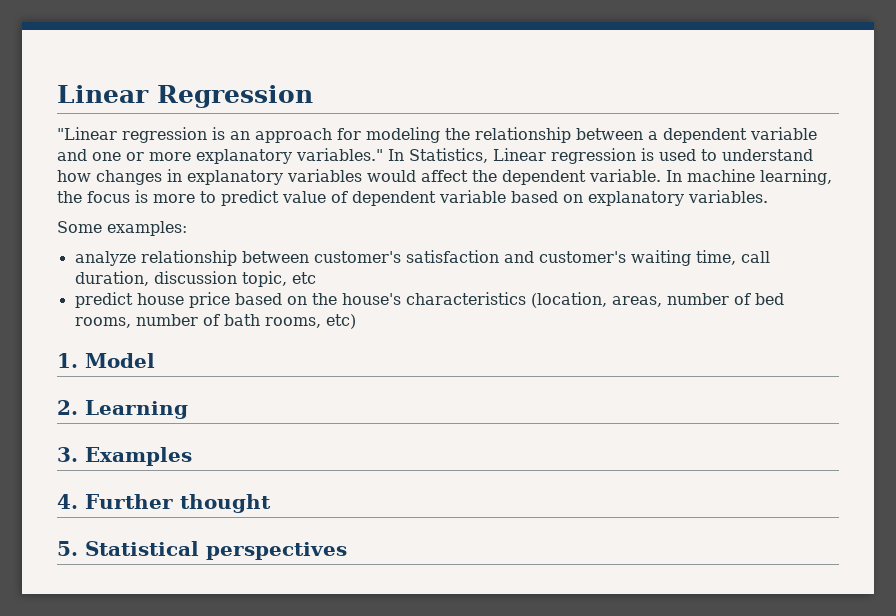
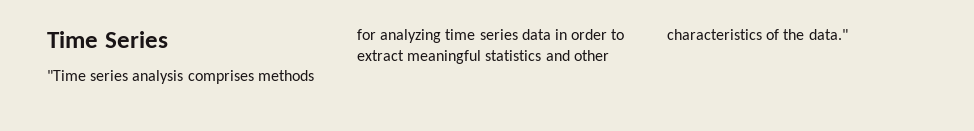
- Linear Regression
- "Linear regression is an approach for modeling the relationship between a dependent variable and one or more explanatory variables." In Statistics, Linear regression is used to understand how changes in explanatory variables would affect the dependent variable. In machine learning, the focus is more to predict value of dependent variable based on explanatory variables.
- Some examples:
- analyze relationship between customer's satisfaction and customer's waiting time, call duration, discussion topic, etc
- predict house price based on the house's characteristics (location, areas, number of bed rooms, number of bath rooms, etc)
- 1. Model
- 2. Learning
- 3. Examples
- 4. Further thought
- 5. Statistical perspectives
+ Time Series
+ "Time series analysis comprises methods for analyzing time series data in order to extract meaningful statistics and other characteristics of the data."

